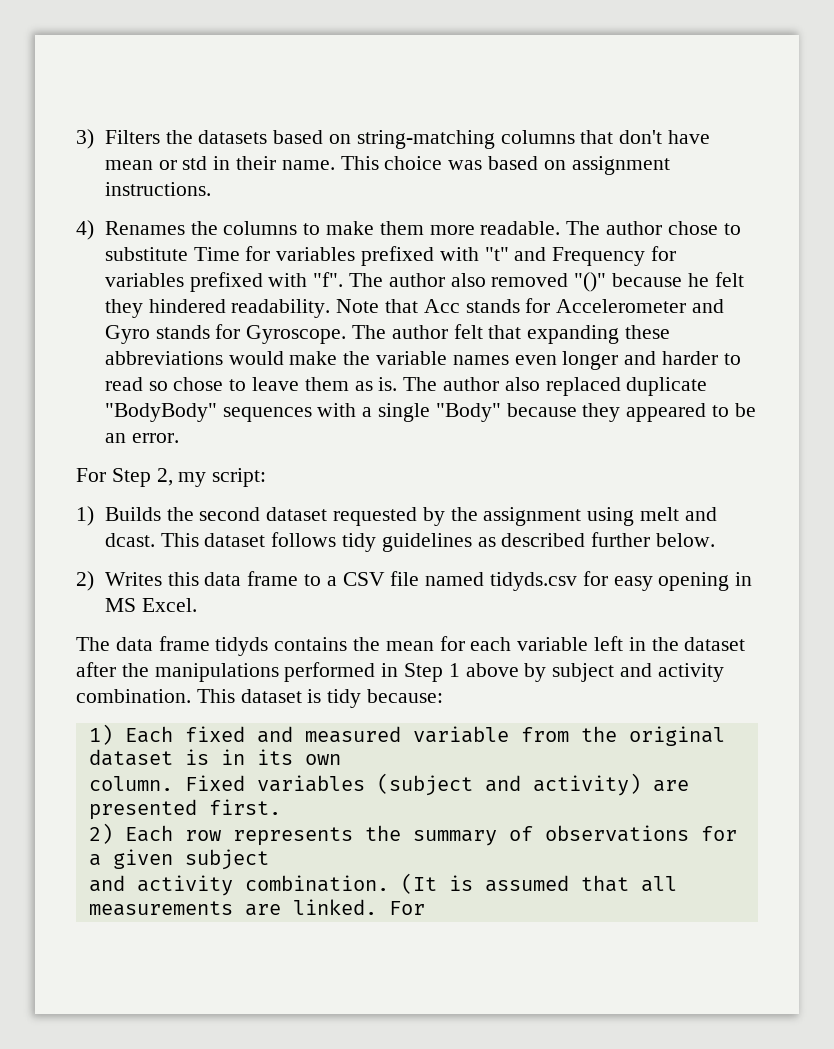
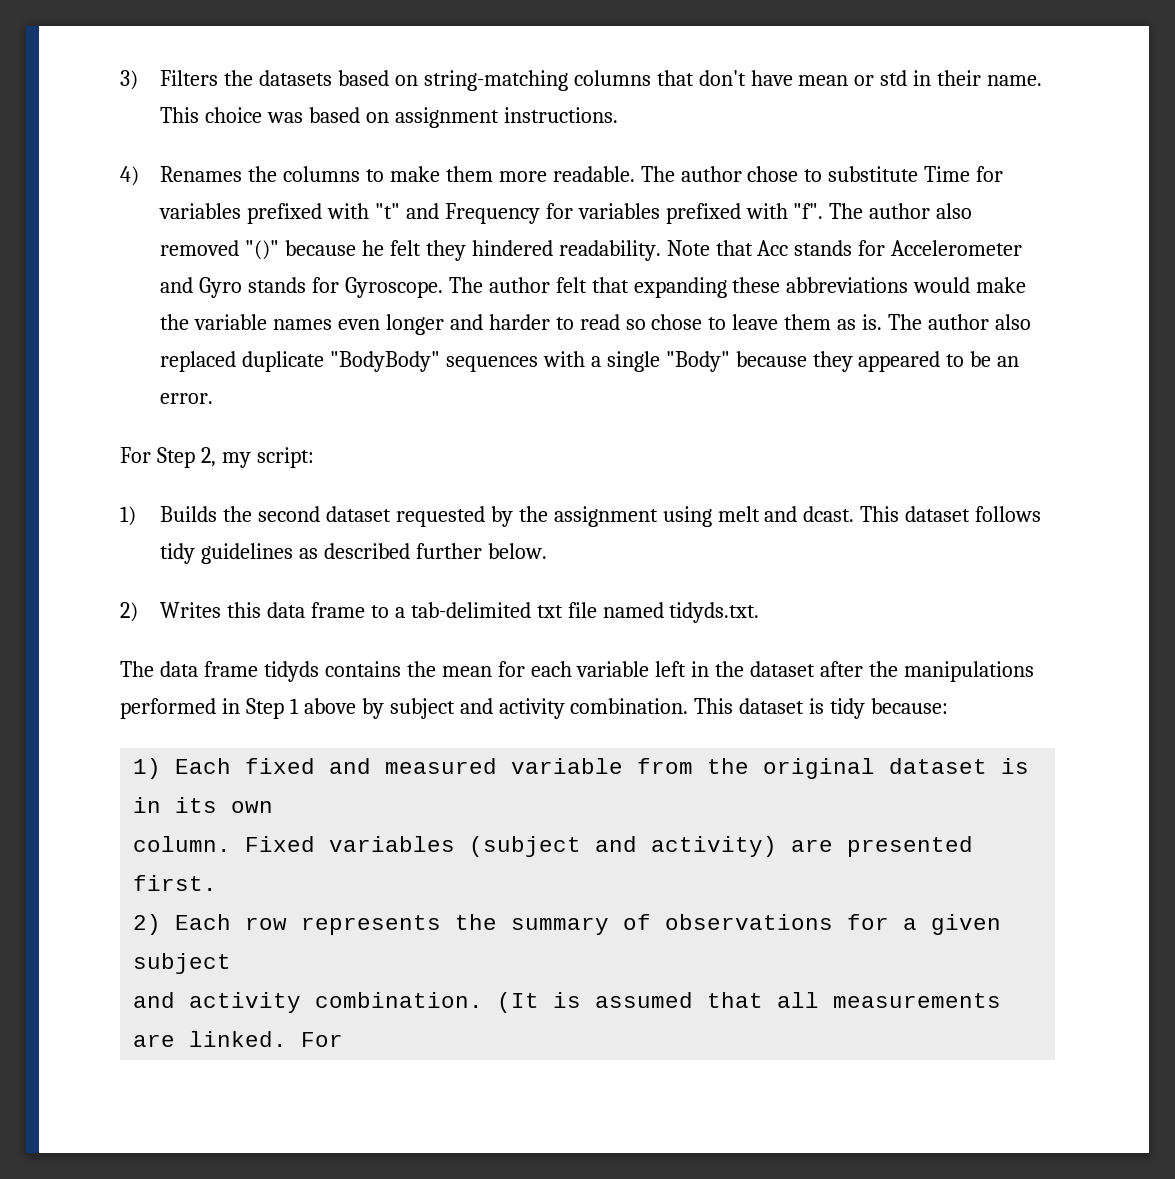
- 2) Writes this data frame to a CSV file named tidyds.csv for easy opening in MS Excel.
+ 2) Writes this data frame to a tab-delimited txt file named tidyds.txt.

